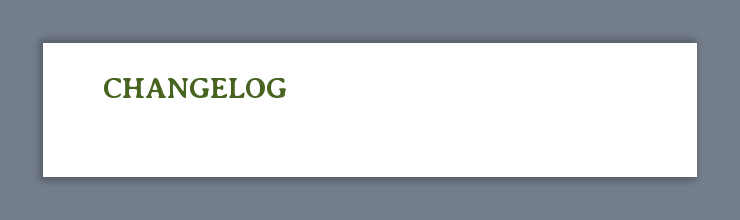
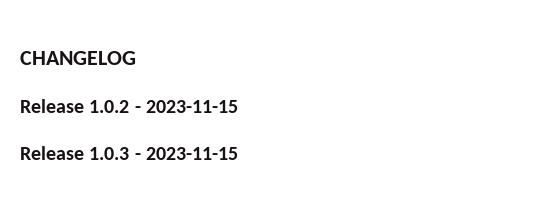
+ Release 1.0.2 - 2023-11-15
+ Release 1.0.3 - 2023-11-15

